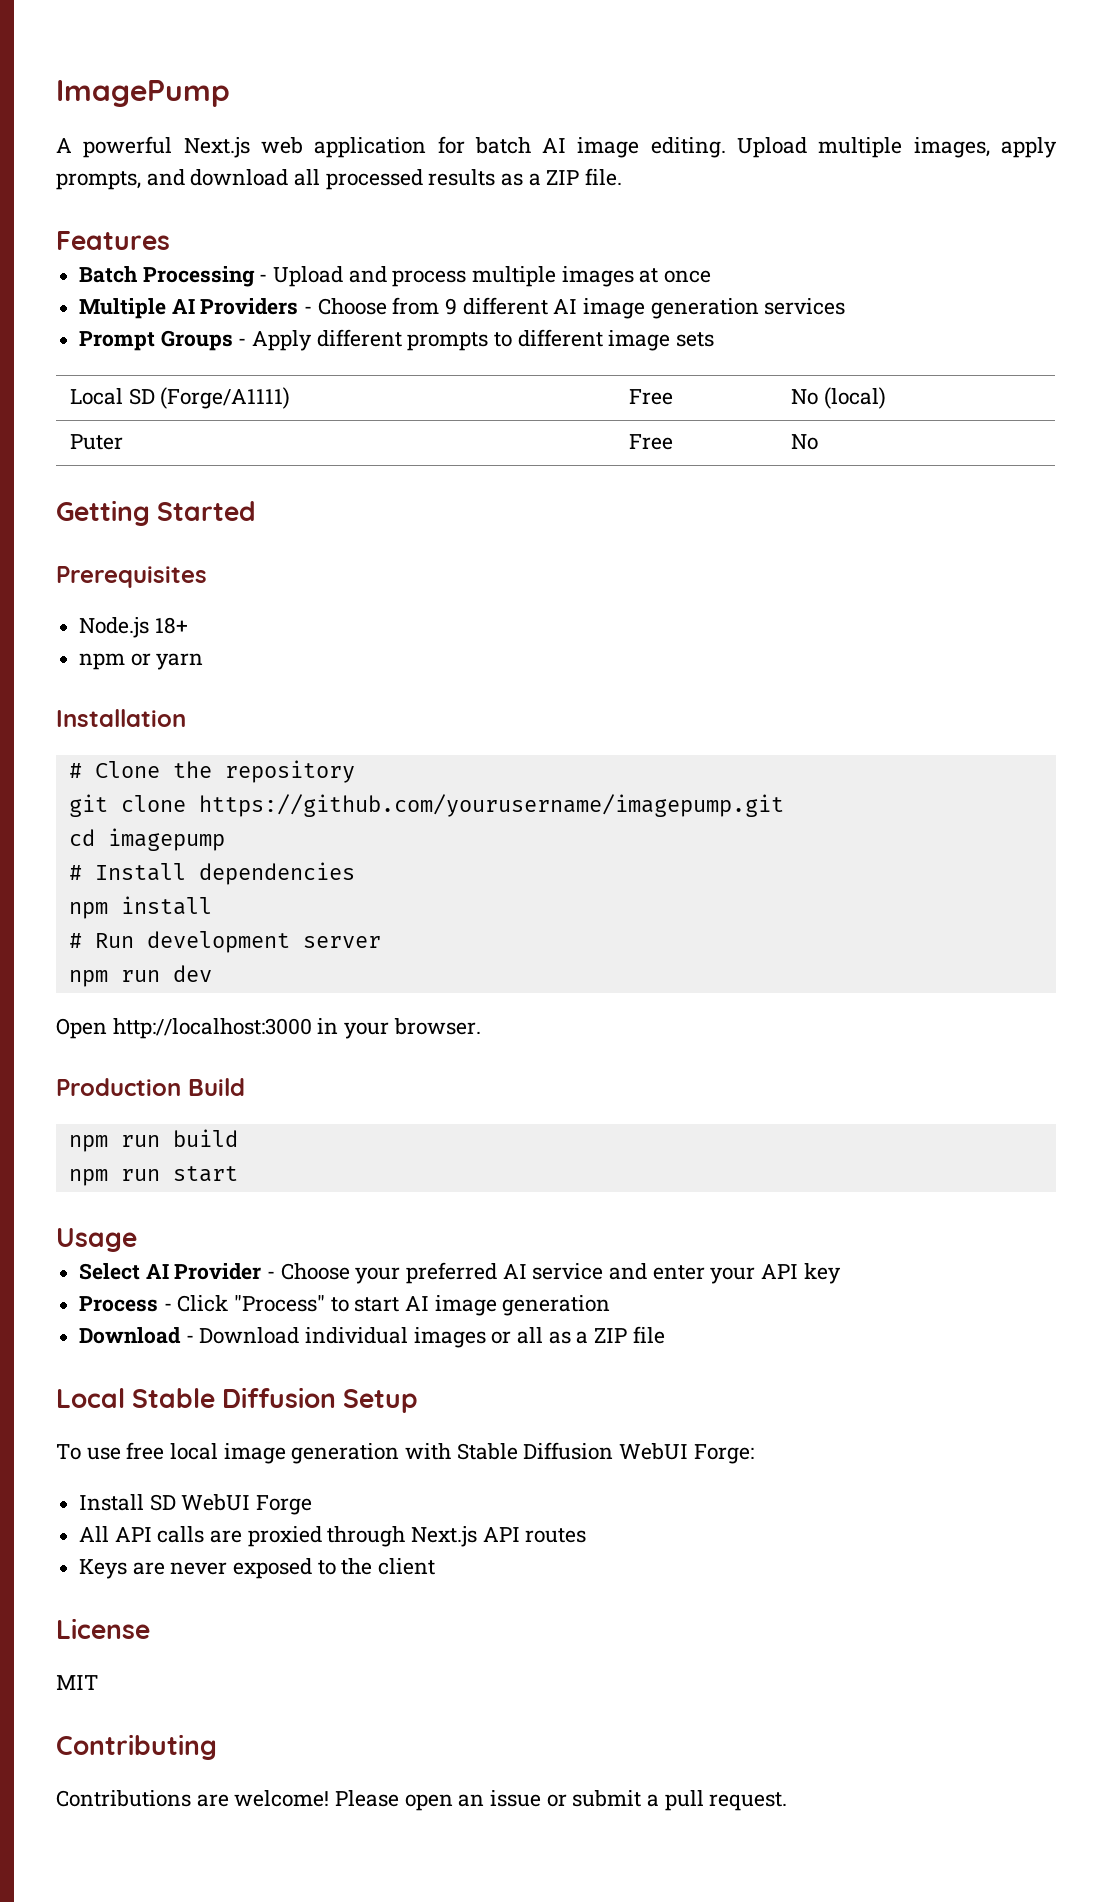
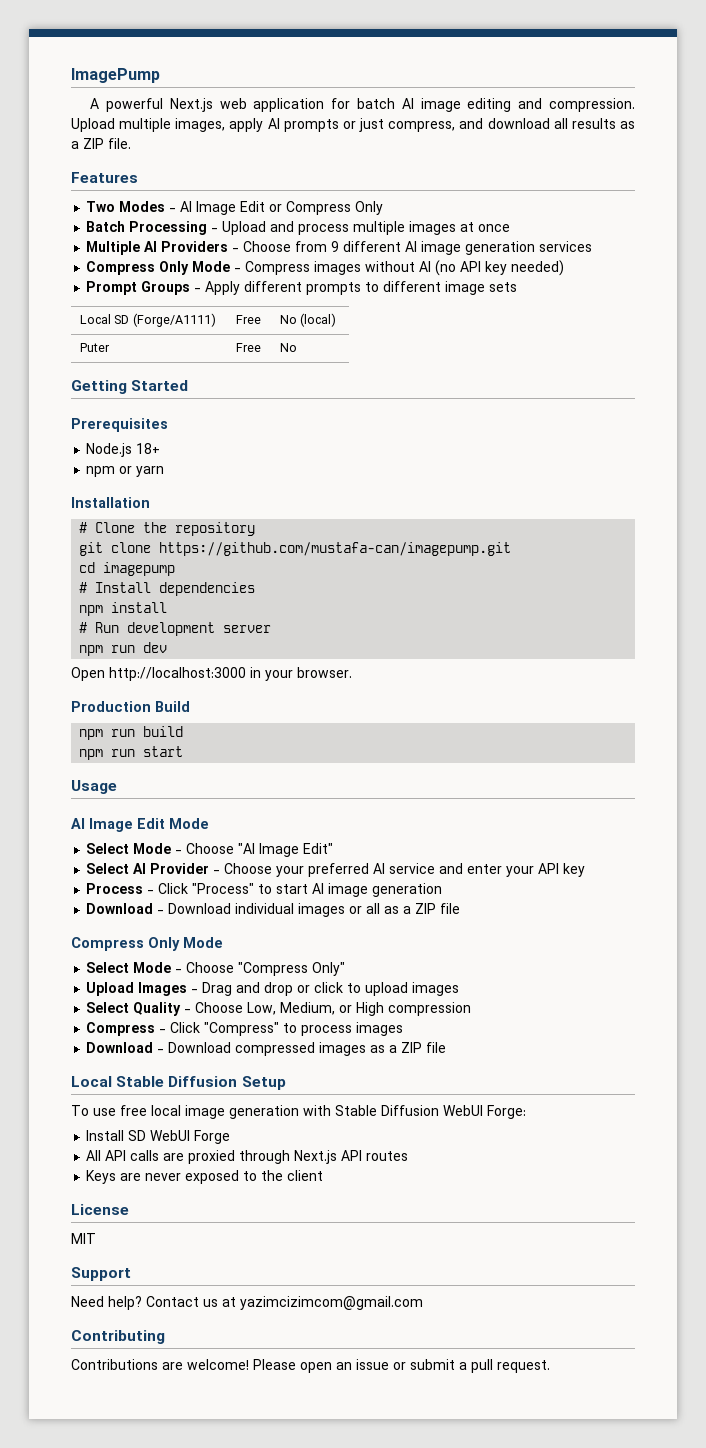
- A powerful Next.js web application for batch AI image editing.
+ A powerful Next.js web application for batch AI image editing and compression.
- Upload multiple images, apply prompts, and download all processed results as a ZIP file.
+ Upload multiple images, apply AI prompts or just compress, and download all results as a ZIP file.
+ Two Modes - AI Image Edit or Compress Only
+ Compress Only Mode - Compress images without AI (no API key needed)
- git clone https://github.com/yourusername/imagepump.git
+ git clone https://github.com/mustafa-can/imagepump.git
+ AI Image Edit Mode
+ Select Mode - Choose "AI Image Edit"
  Download - Download individual images or all as a ZIP file
+ Compress Only Mode
+ Select Mode - Choose "Compress Only"
+ Upload Images - Drag and drop or click to upload images
+ Select Quality - Choose Low, Medium, or High compression
+ Compress - Click "Compress" to process images
+ Download - Download compressed images as a ZIP file
+ Support
+ Need help? Contact us at yazimcizimcom@gmail.com

